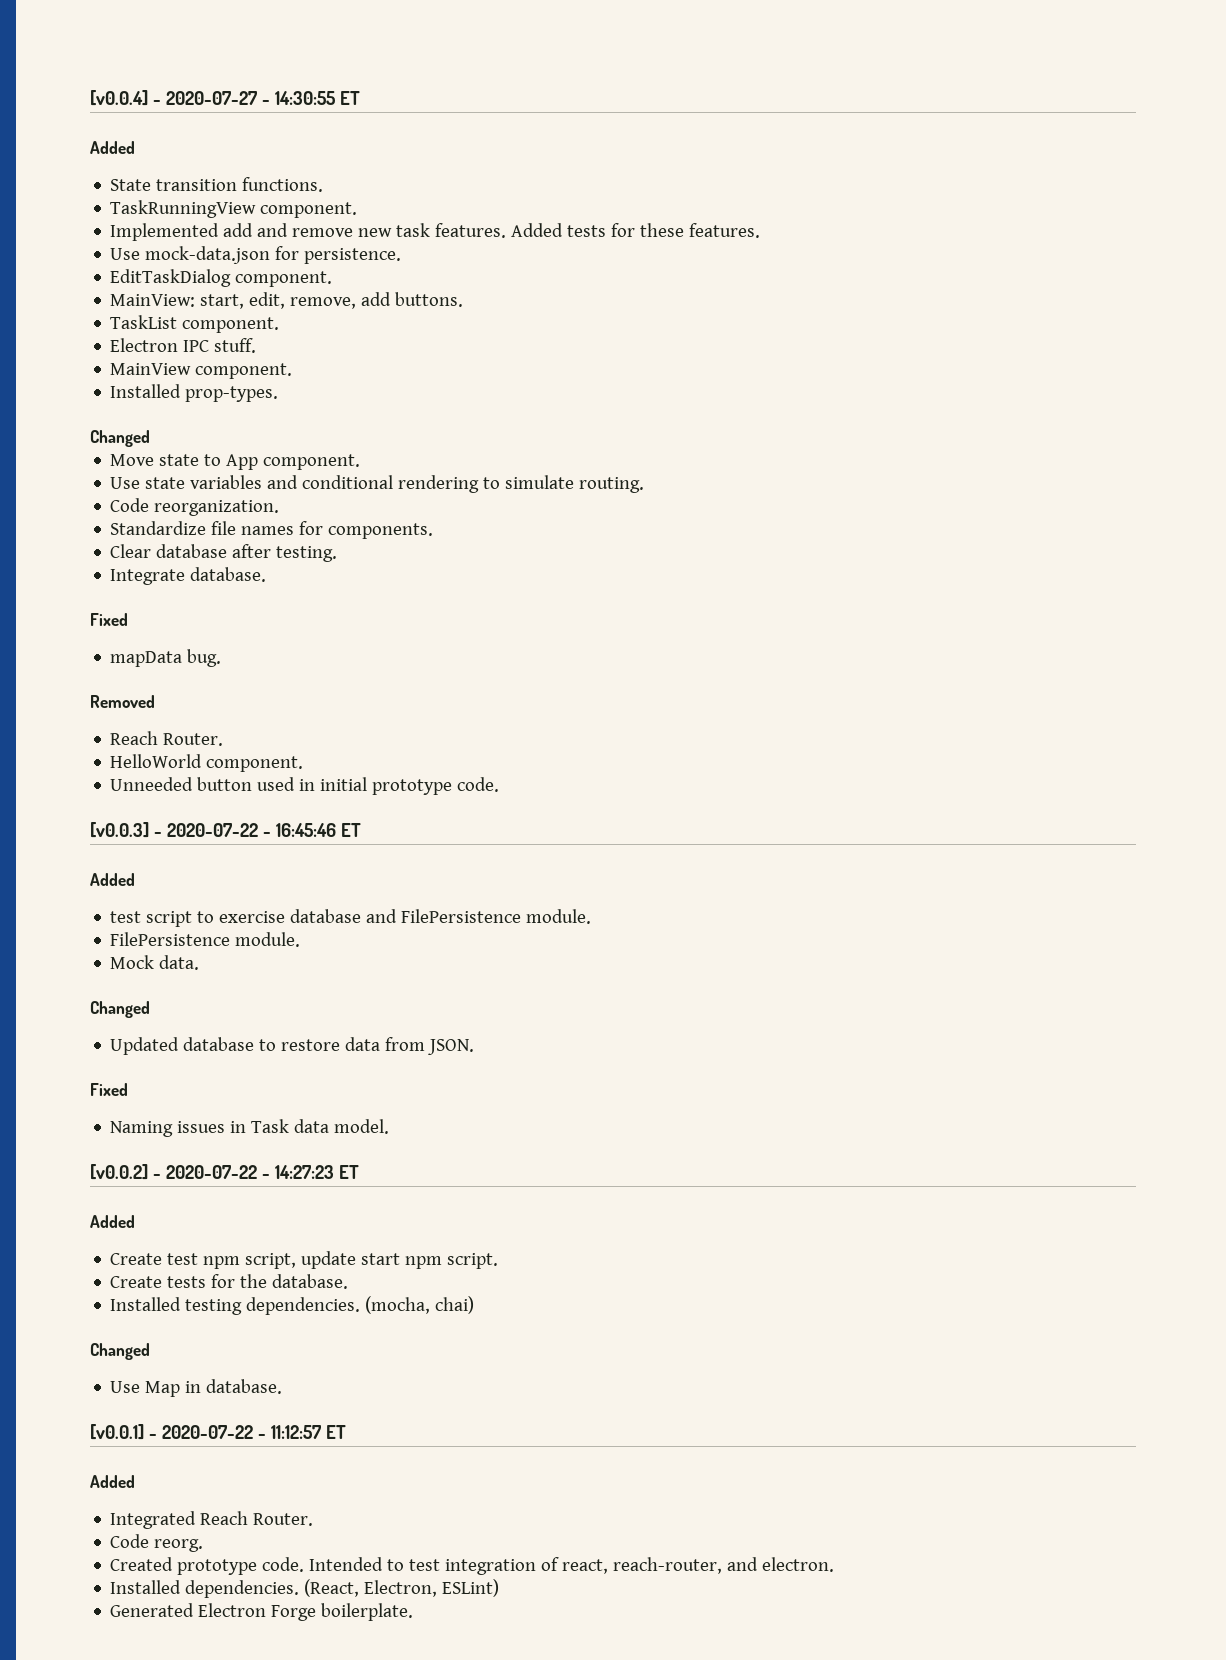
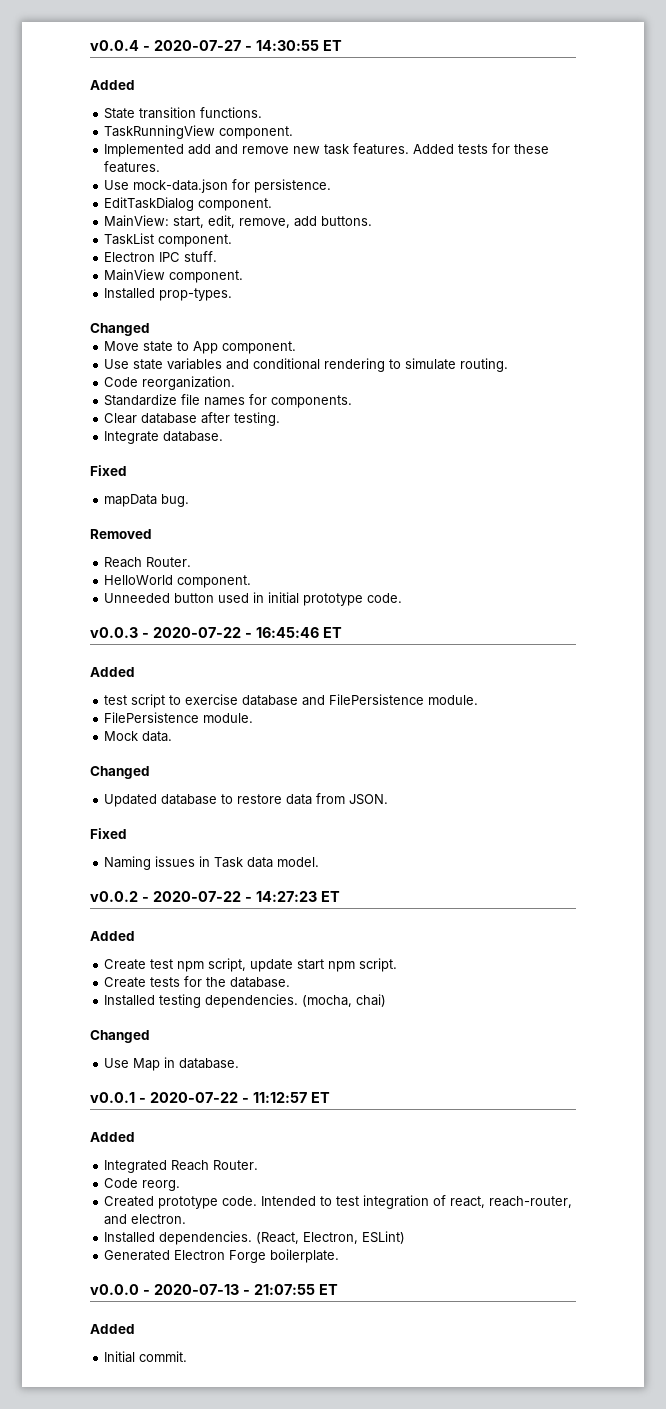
- [v0.0.4] - 2020-07-27 - 14:30:55 ET
+ v0.0.4 - 2020-07-27 - 14:30:55 ET
- [v0.0.3] - 2020-07-22 - 16:45:46 ET
+ v0.0.3 - 2020-07-22 - 16:45:46 ET
- [v0.0.2] - 2020-07-22 - 14:27:23 ET
+ v0.0.2 - 2020-07-22 - 14:27:23 ET
- [v0.0.1] - 2020-07-22 - 11:12:57 ET
+ v0.0.1 - 2020-07-22 - 11:12:57 ET
+ v0.0.0 - 2020-07-13 - 21:07:55 ET
+ Added
+ Initial commit.

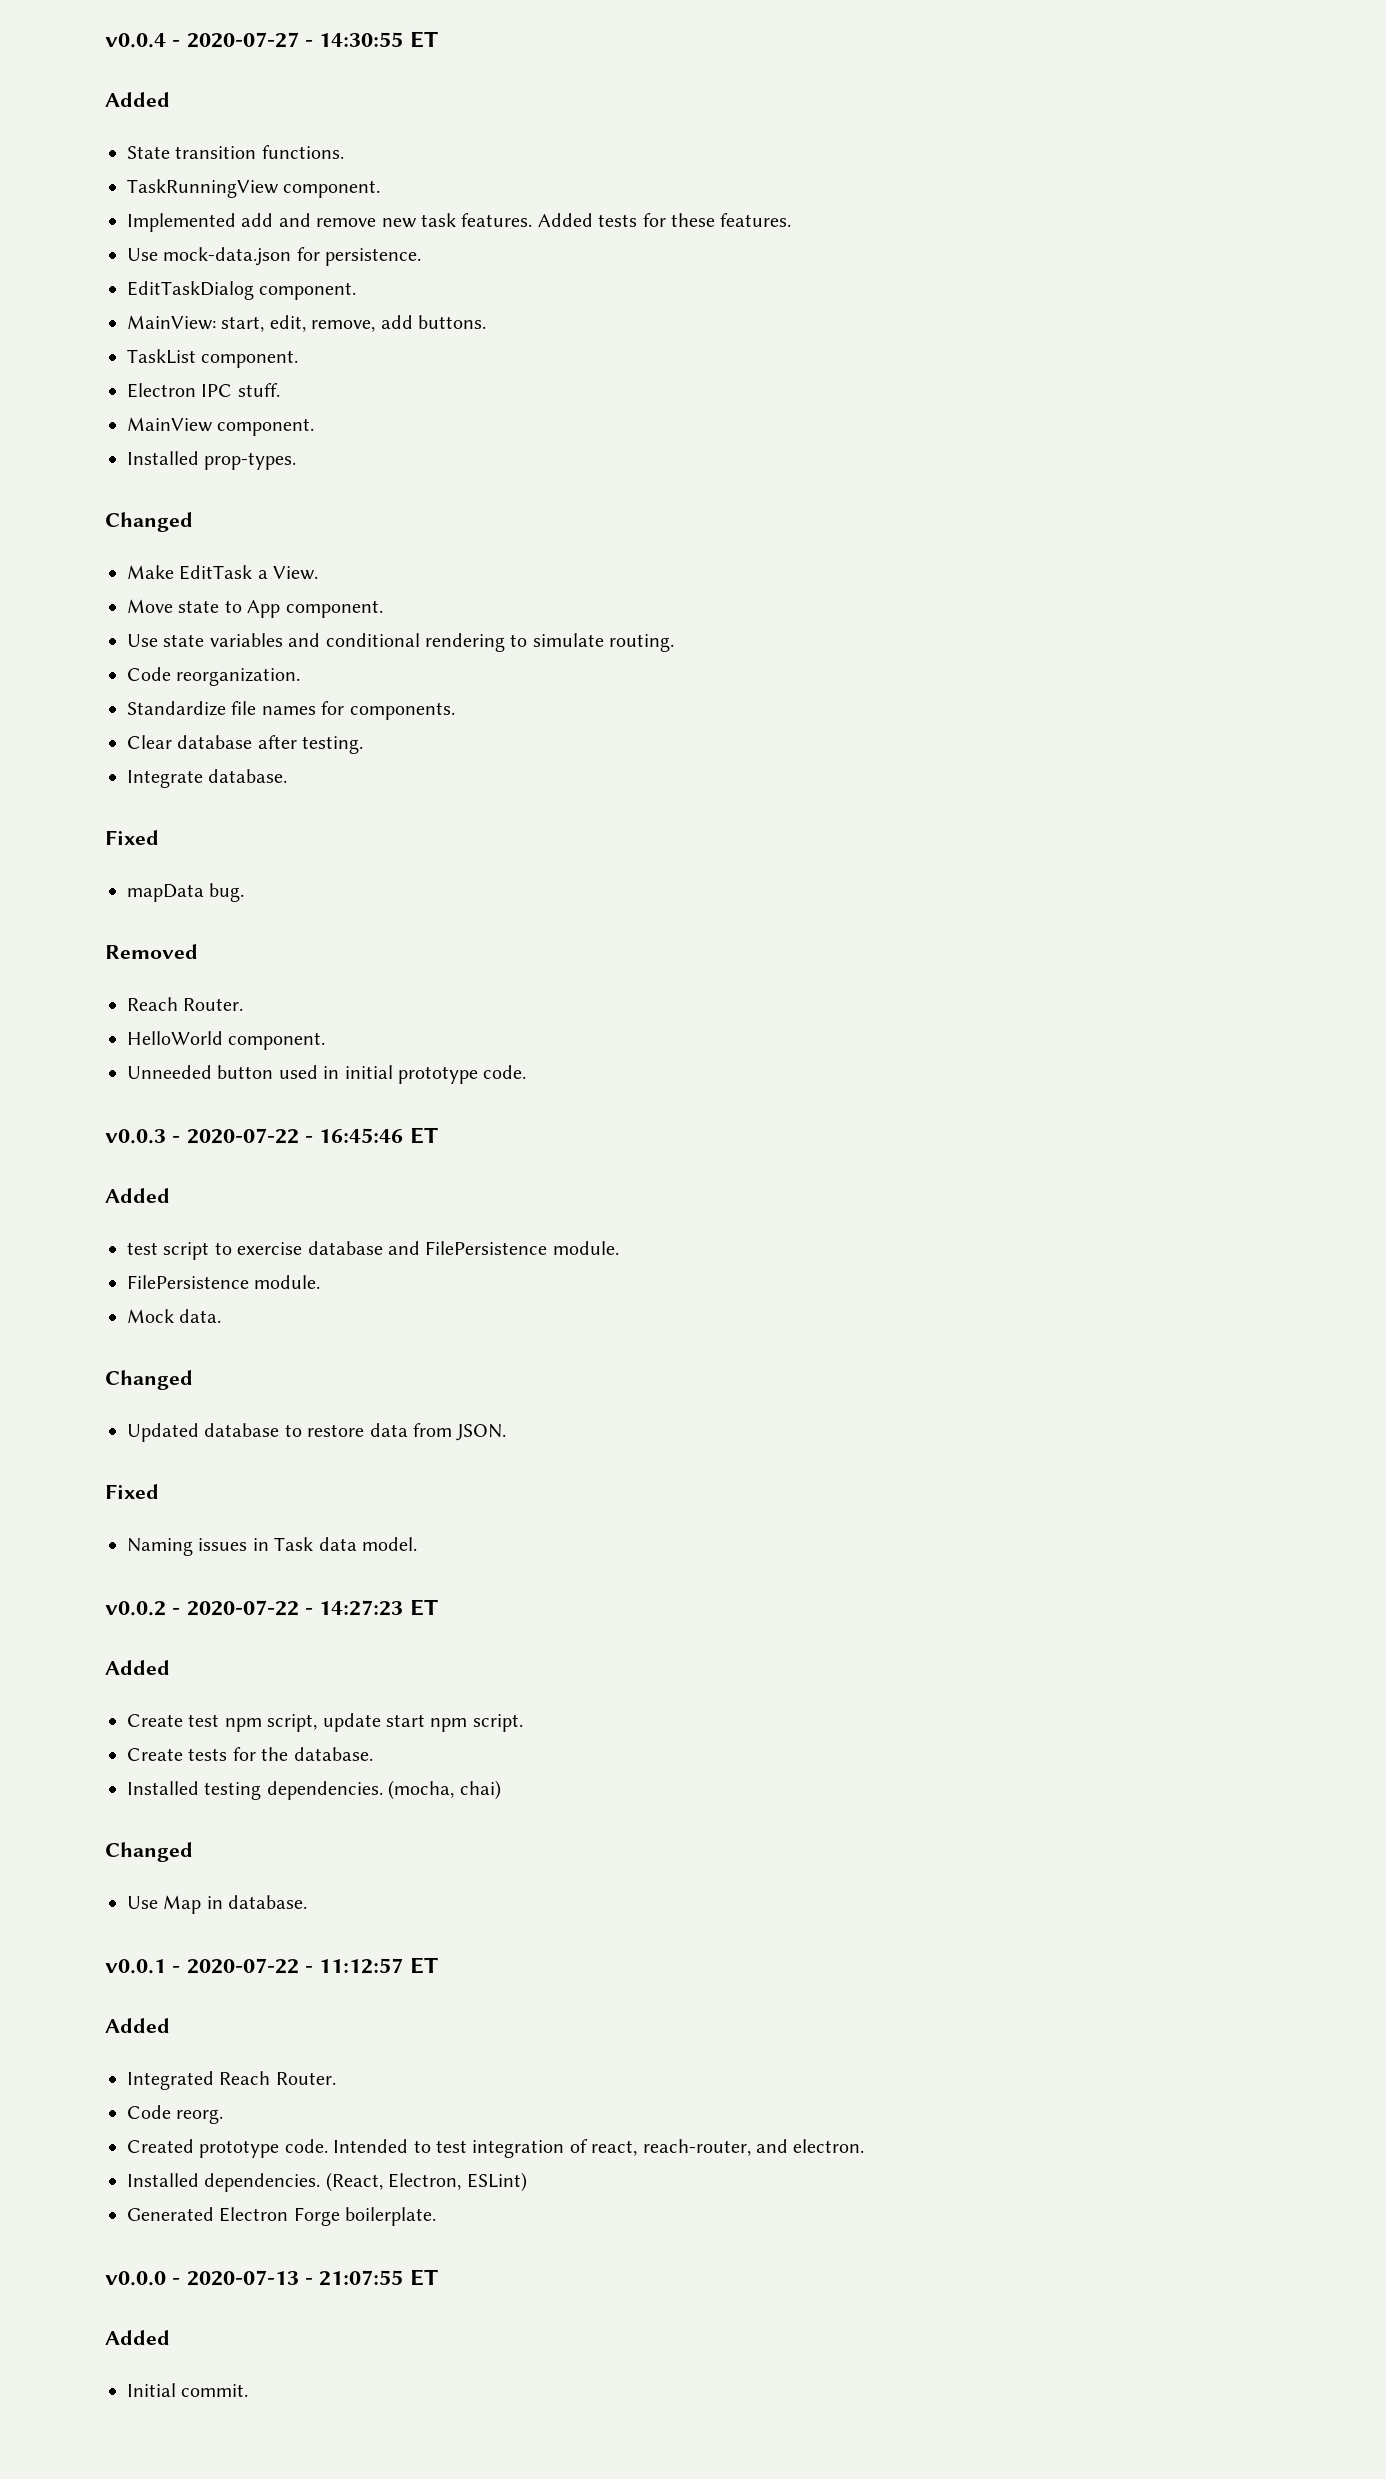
+ Make EditTask a View.

